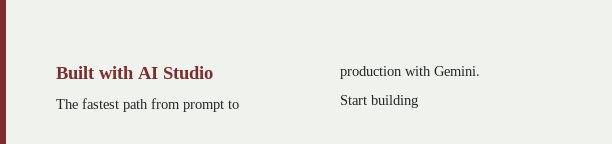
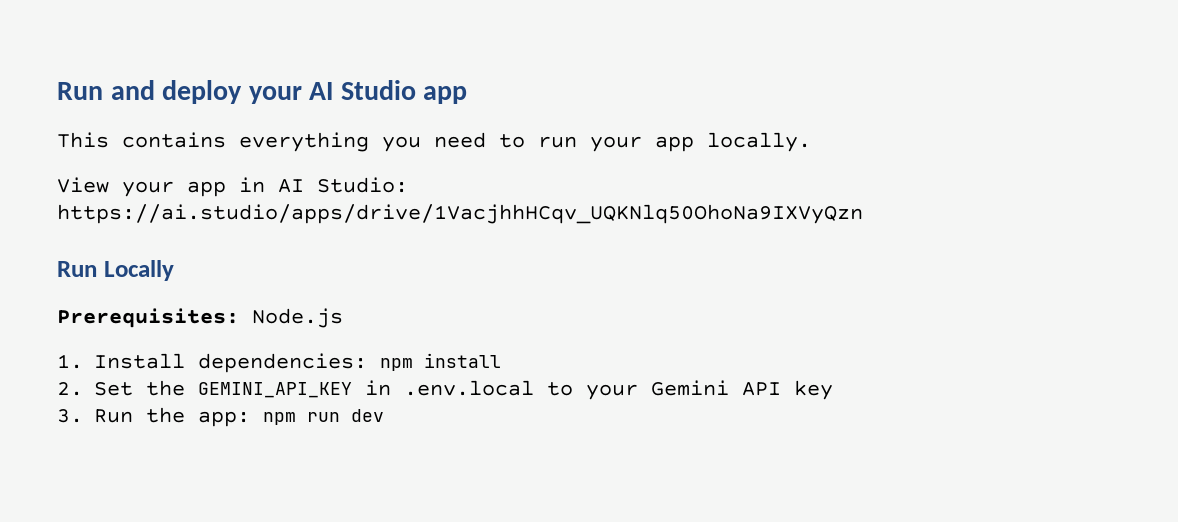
- Built with AI Studio
- The fastest path from prompt to production with Gemini.
- Start building
+ Run and deploy your AI Studio app
+ This contains everything you need to run your app locally.
+ View your app in AI Studio: https://ai.studio/apps/drive/1VacjhhHCqv_UQKNlq50OhoNa9IXVyQzn
+ Run Locally
+ Prerequisites: Node.js
+ 1. Install dependencies: npm install
+ 2. Set the GEMINI_API_KEY in .env.local to your Gemini API key
+ 3. Run the app: npm run dev

